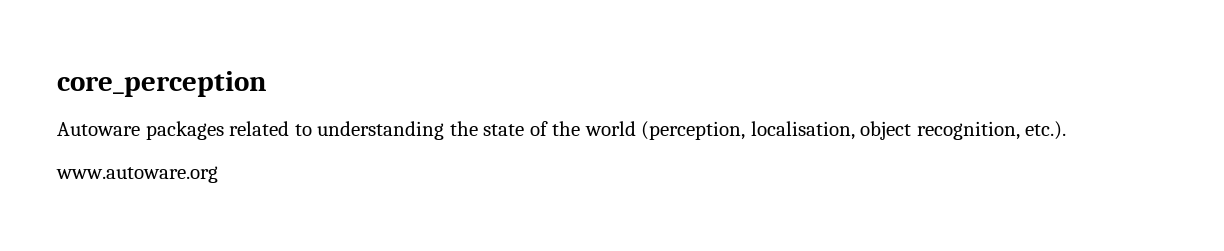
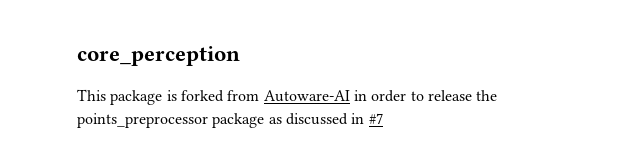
- Autoware packages related to understanding the state of the world (perception, localisation, object recognition, etc.).
- www.autoware.org
+ This package is forked from Autoware-AI in order to release the points_preprocessor package as discussed in #7

